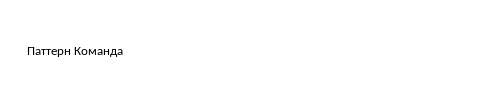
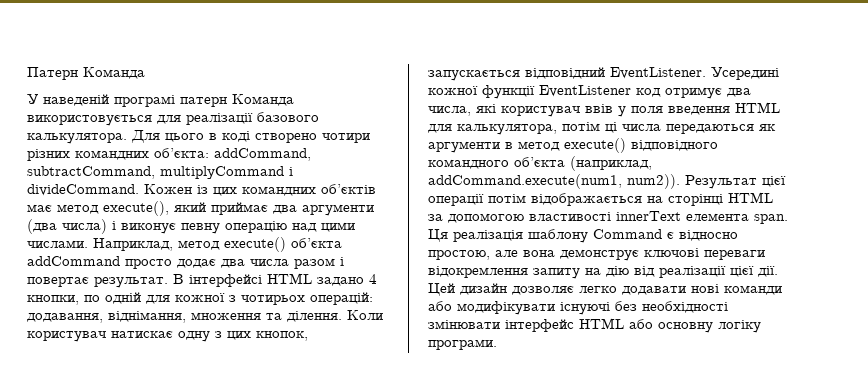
- Паттерн Команда
+ Патерн Команда
+ У наведеній програмі патерн Команда використовується для реалізації базового калькулятора. Для цього в коді створено чотири різних командних об’єкта: addCommand, subtractCommand, multiplyCommand і divideCommand. Кожен із цих командних об’єктів має метод execute(), який приймає два аргументи (два числа) і виконує певну операцію над цими числами. Наприклад, метод execute() об’єкта addCommand просто додає два числа разом і повертає результат. В інтерфейсі HTML задано 4 кнопки, по одній для кожної з чотирьох операцій: додавання, віднімання, множення та ділення. Коли користувач натискає одну з цих кнопок, запускається відповідний EventListener. Усередині кожної функції EventListener код отримує два числа, які користувач ввів у поля введення HTML для калькулятора, потім ці числа передаються як аргументи в метод execute() відповідного командного об’єкта (наприклад, addCommand.execute(num1, num2)). Результат цієї операції потім відображається на сторінці HTML за допомогою властивості innerText елемента span. Ця реалізація шаблону Command є відносно простою, але вона демонструє ключові переваги відокремлення запиту на дію від реалізації цієї дії. Цей дизайн дозволяє легко додавати нові команди або модифікувати існуючі без необхідності змінювати інтерфейс HTML або основну логіку програми.

